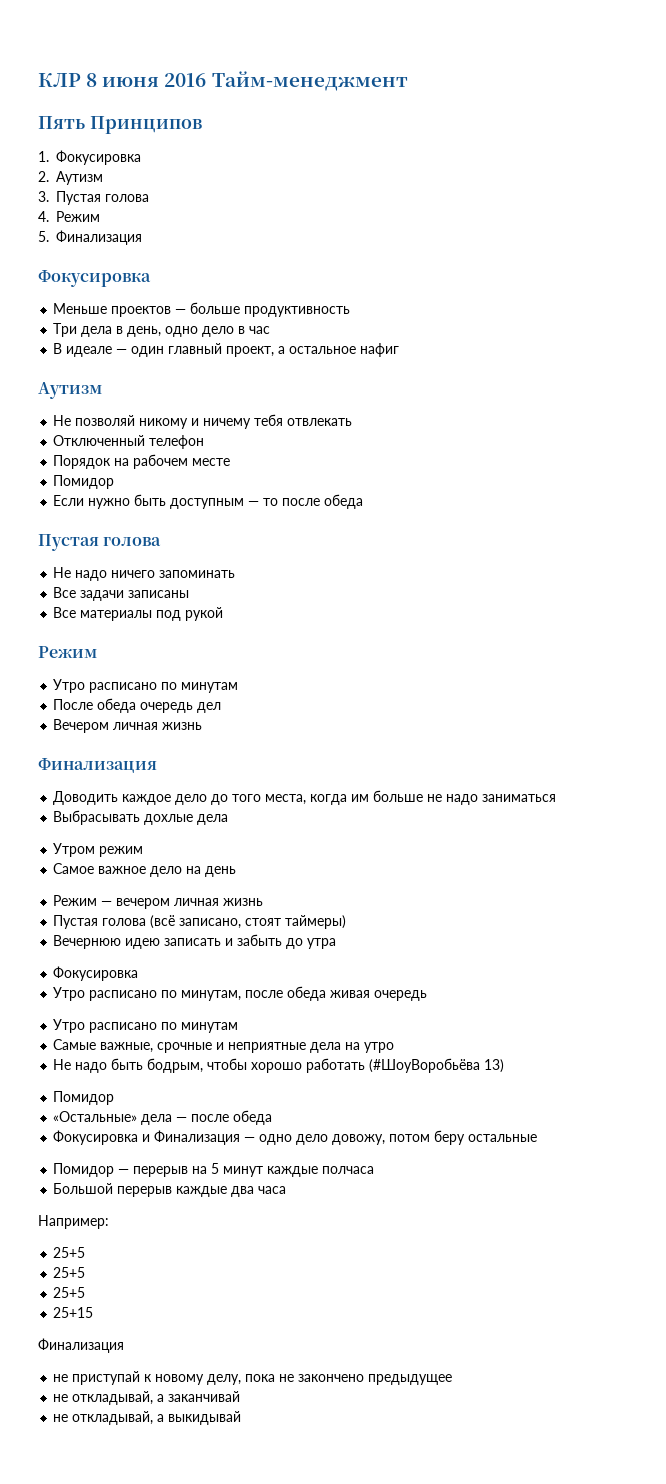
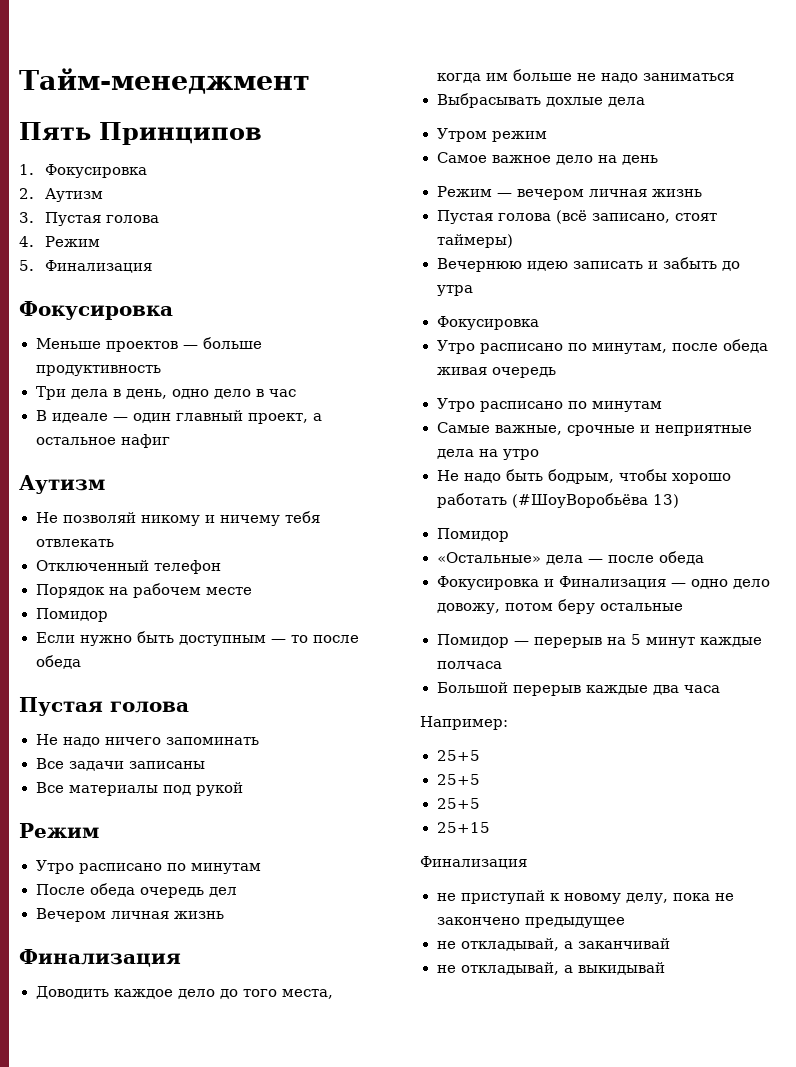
- КЛР 8 июня 2016 Тайм-менеджмент
+ Тайм-менеджмент

